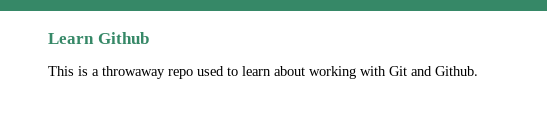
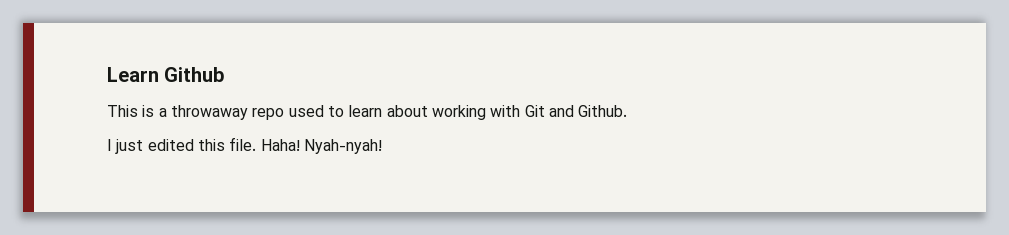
+ I just edited this file. Haha! Nyah-nyah!

